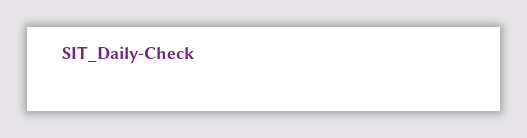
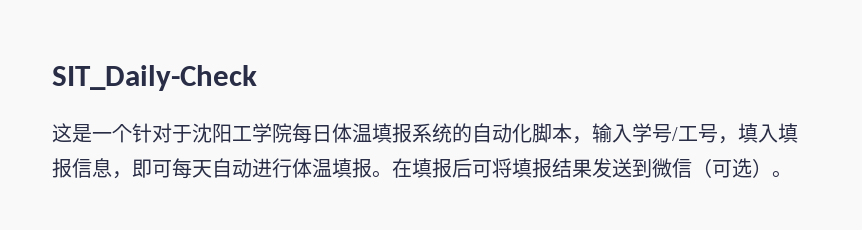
+ 这是一个针对于沈阳工学院每日体温填报系统的自动化脚本，输入学号/工号，填入填报信息，即可每天自动进行体温填报。在填报后可将填报结果发送到微信（可选）。

